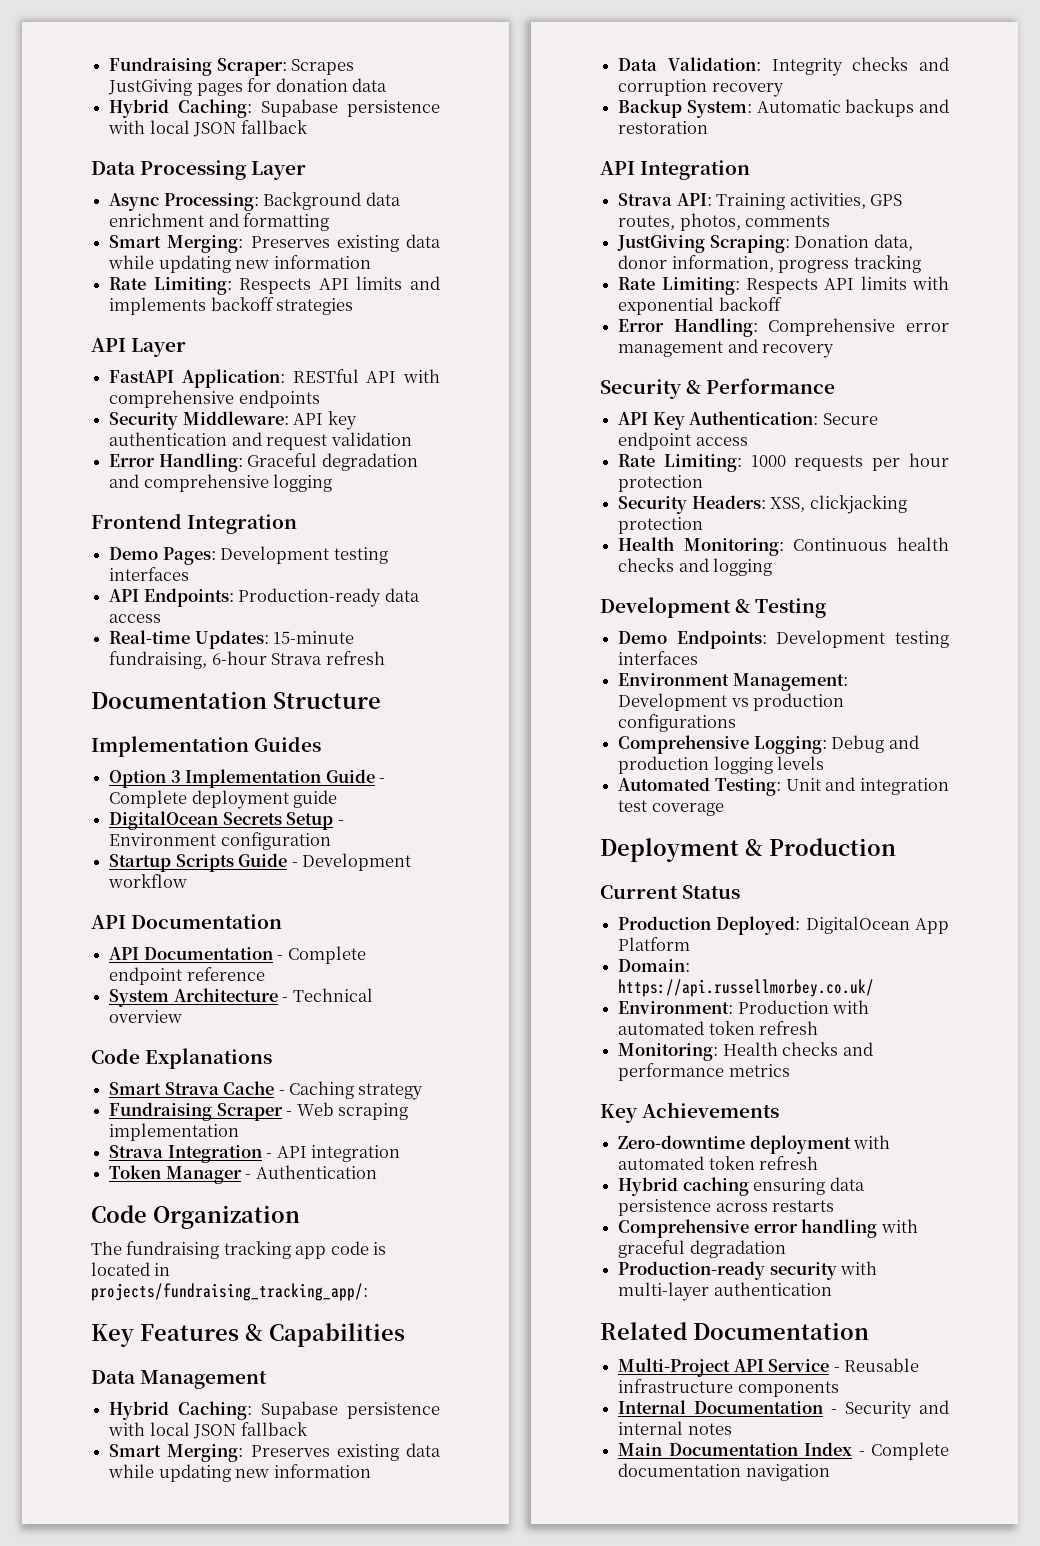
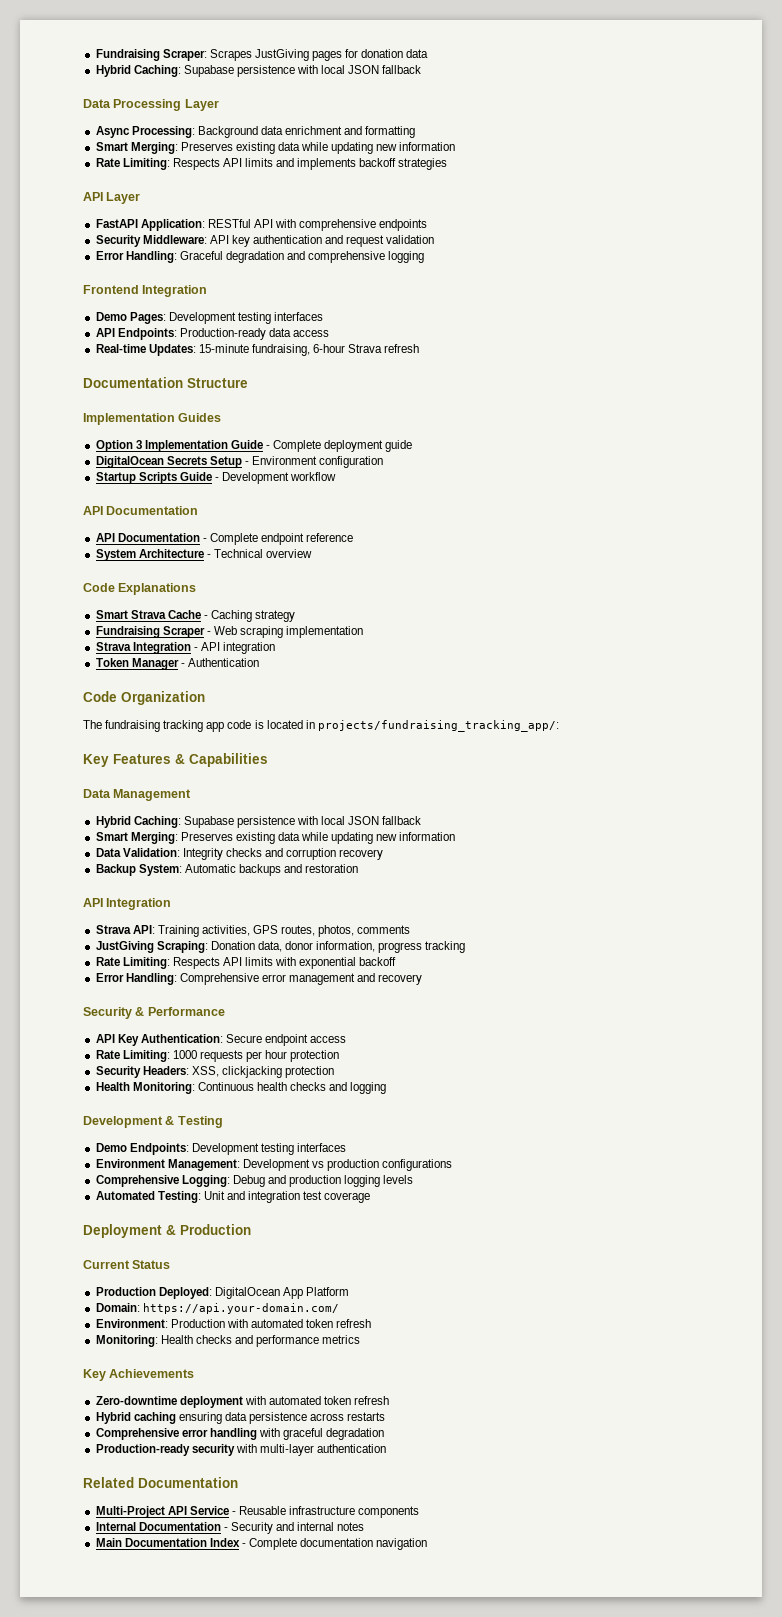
- Domain: https://api.russellmorbey.co.uk/
+ Domain: https://api.your-domain.com/

